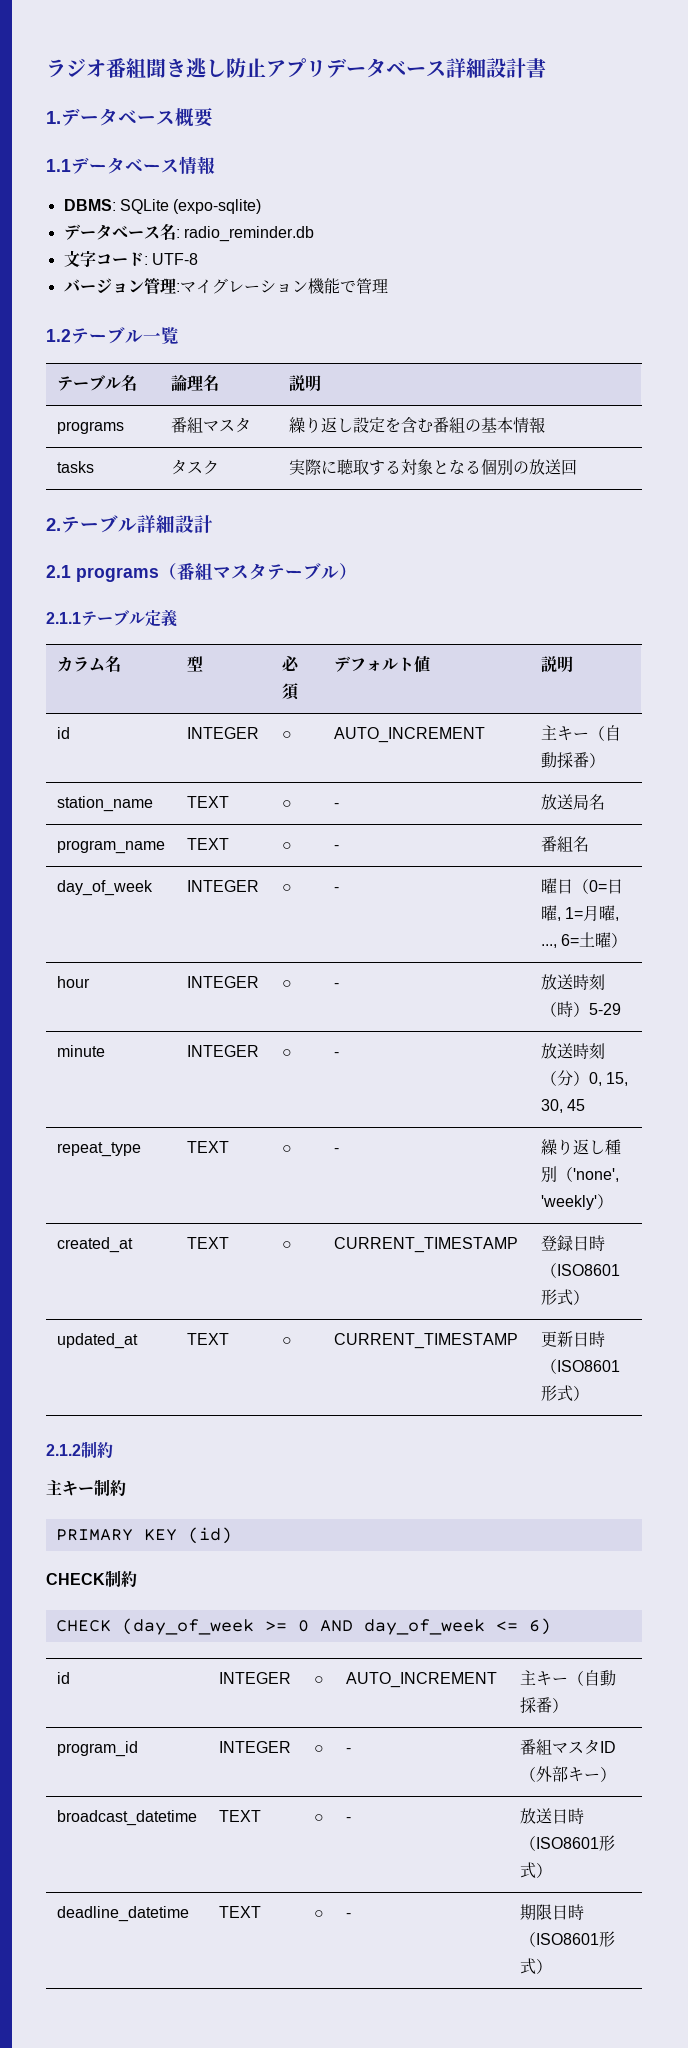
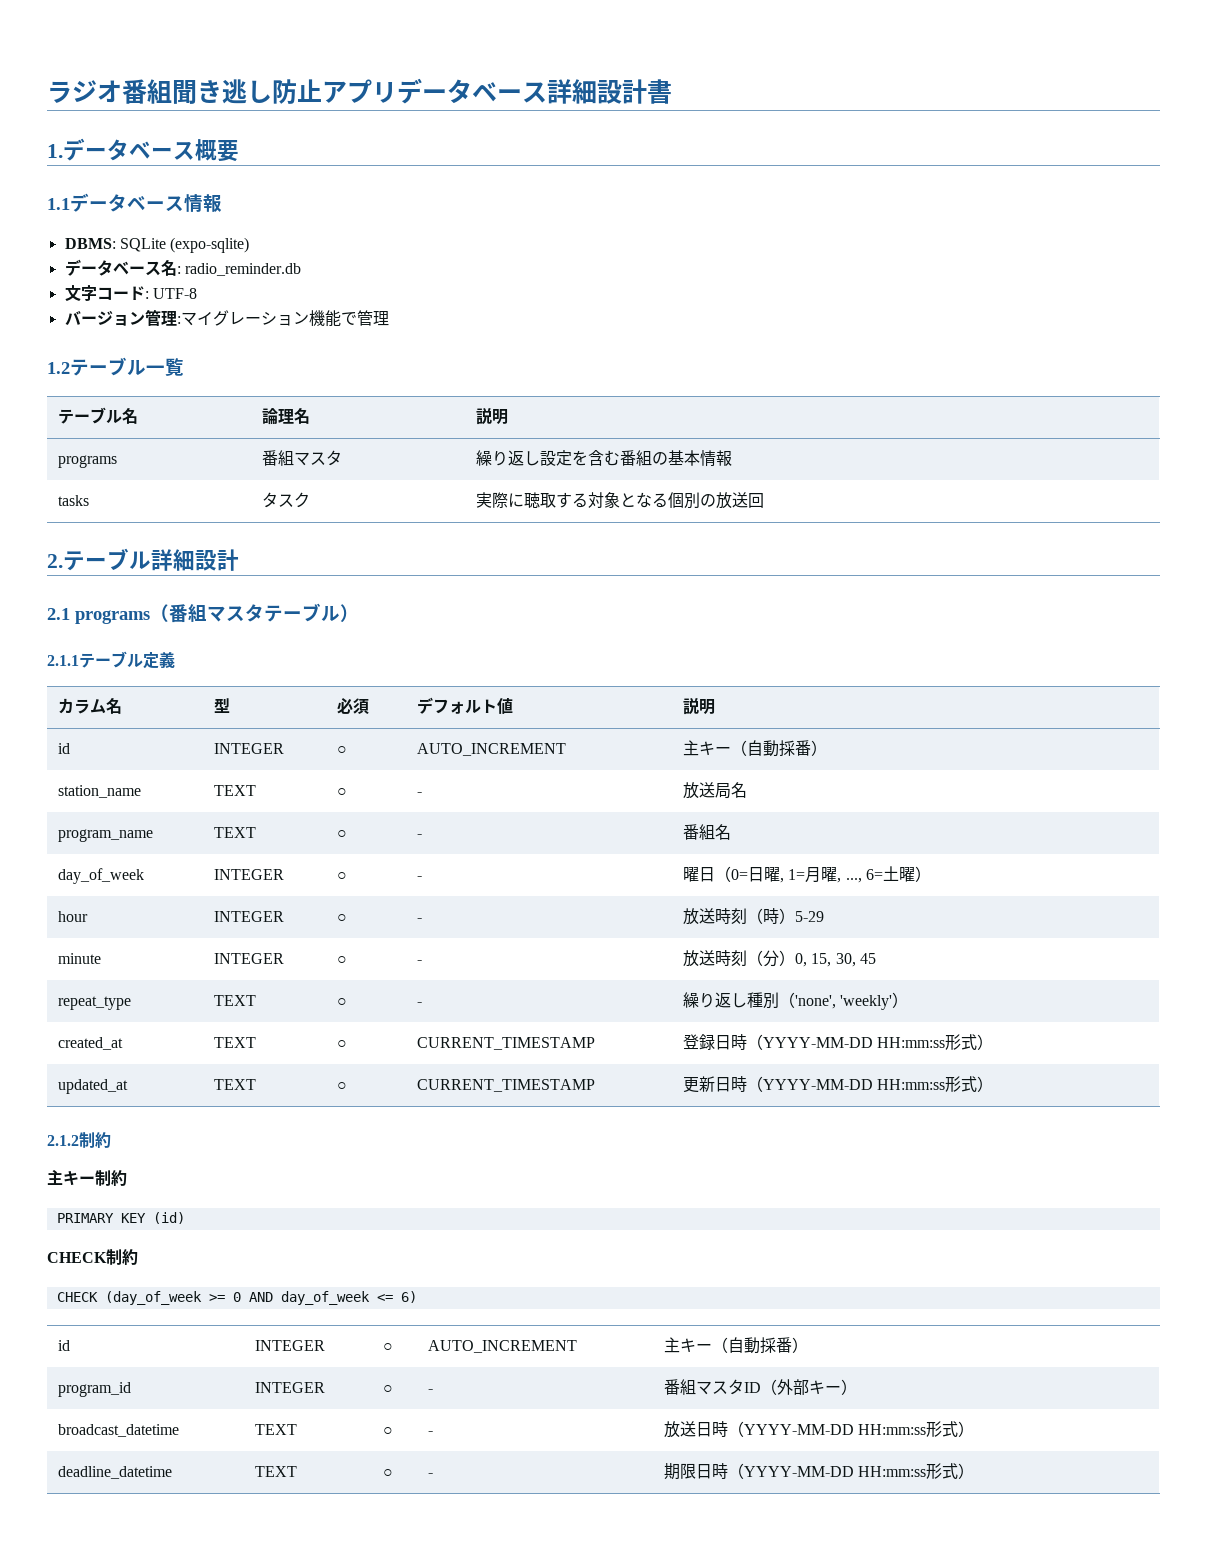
- created_at | TEXT | ○ | CURRENT_TIMESTAMP | 登録日時（ISO8601形式）
+ created_at | TEXT | ○ | CURRENT_TIMESTAMP | 登録日時（YYYY-MM-DD HH:mm:ss形式）
- updated_at | TEXT | ○ | CURRENT_TIMESTAMP | 更新日時（ISO8601形式）
+ updated_at | TEXT | ○ | CURRENT_TIMESTAMP | 更新日時（YYYY-MM-DD HH:mm:ss形式）
- broadcast_datetime | TEXT | ○ | - | 放送日時（ISO8601形式）
+ broadcast_datetime | TEXT | ○ | - | 放送日時（YYYY-MM-DD HH:mm:ss形式）
- deadline_datetime | TEXT | ○ | - | 期限日時（ISO8601形式）
+ deadline_datetime | TEXT | ○ | - | 期限日時（YYYY-MM-DD HH:mm:ss形式）

